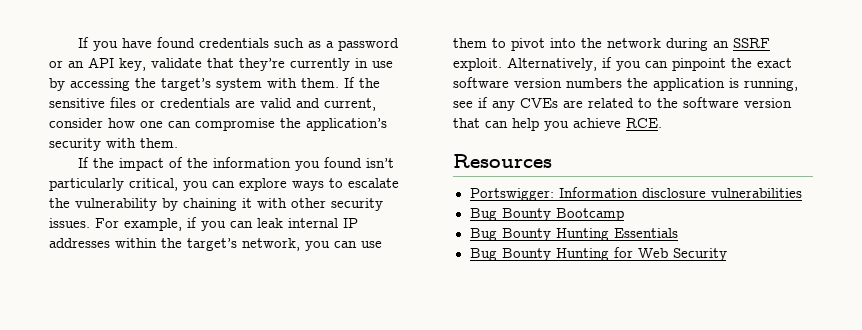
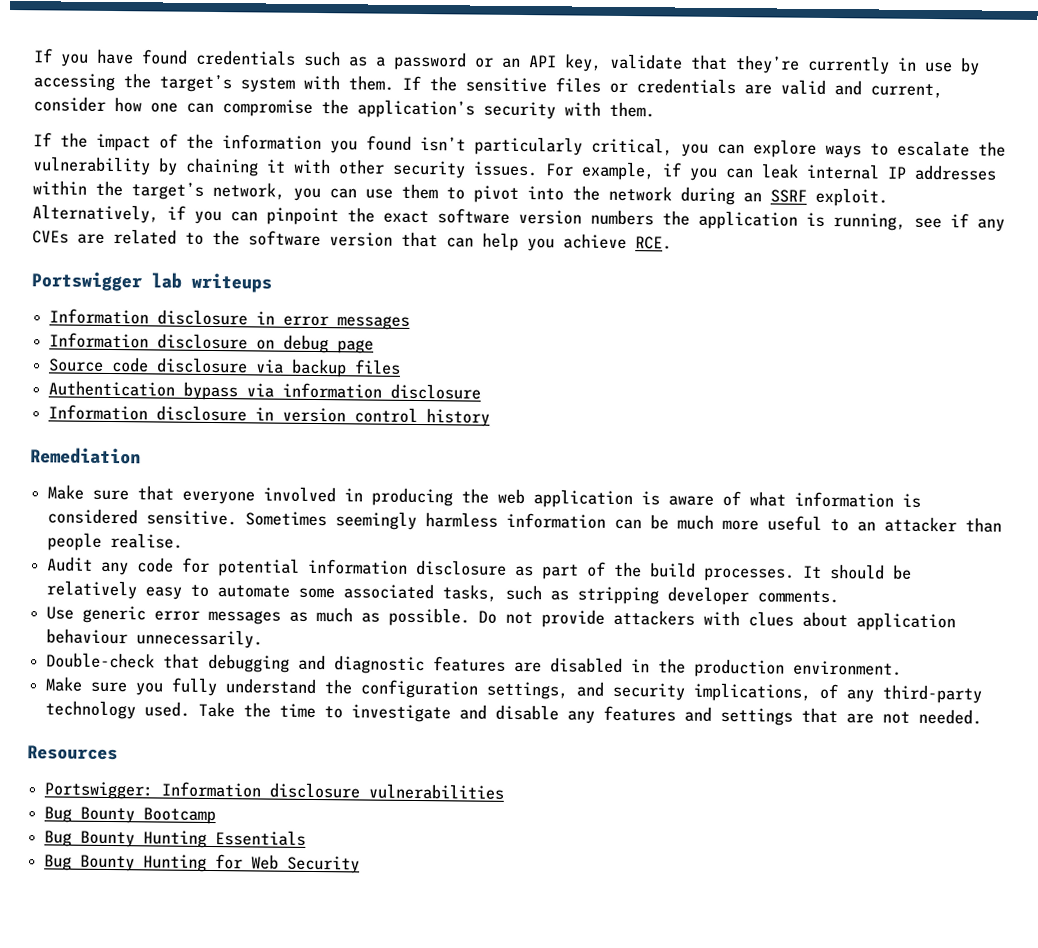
+ Portswigger lab writeups
+ Information disclosure in error messages
+ Information disclosure on debug page
+ Source code disclosure via backup files
+ Authentication bypass via information disclosure
+ Information disclosure in version control history
+ Remediation
+ Make sure that everyone involved in producing the web application is aware of what information is considered sensitive. Sometimes seemingly harmless information can be much more useful to an attacker than people realise.
+ Audit any code for potential information disclosure as part of the build processes. It should be relatively easy to automate some associated tasks, such as stripping developer comments.
+ Use generic error messages as much as possible. Do not provide attackers with clues about application behaviour unnecessarily.
+ Double-check that debugging and diagnostic features are disabled in the production environment.
+ Make sure you fully understand the configuration settings, and security implications, of any third-party technology used. Take the time to investigate and disable any features and settings that are not needed.

